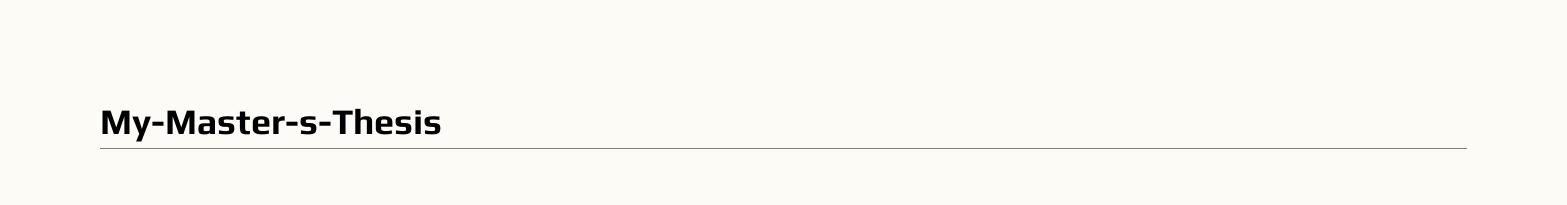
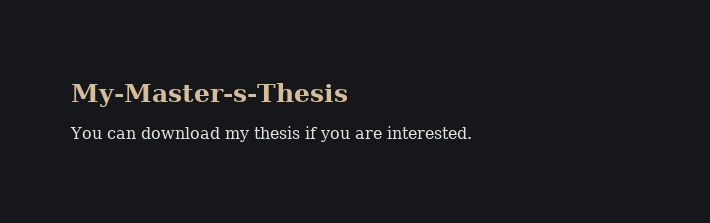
+ You can download my thesis if you are interested.

